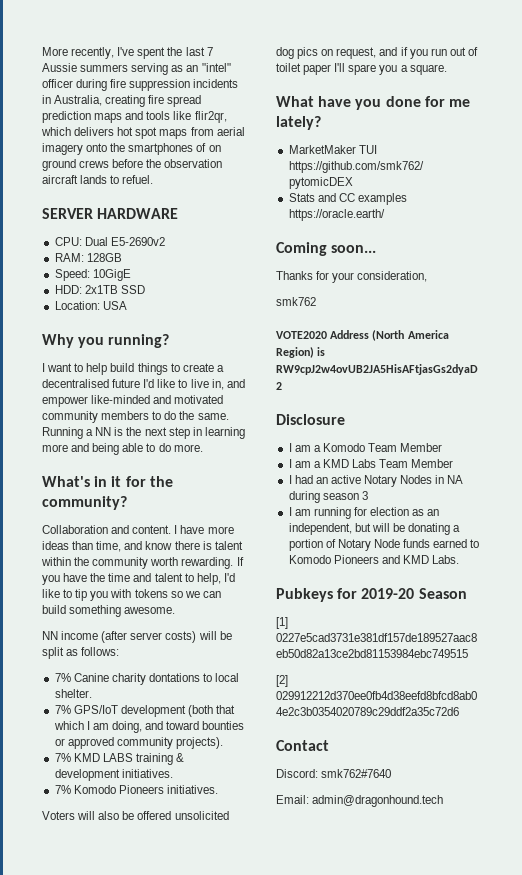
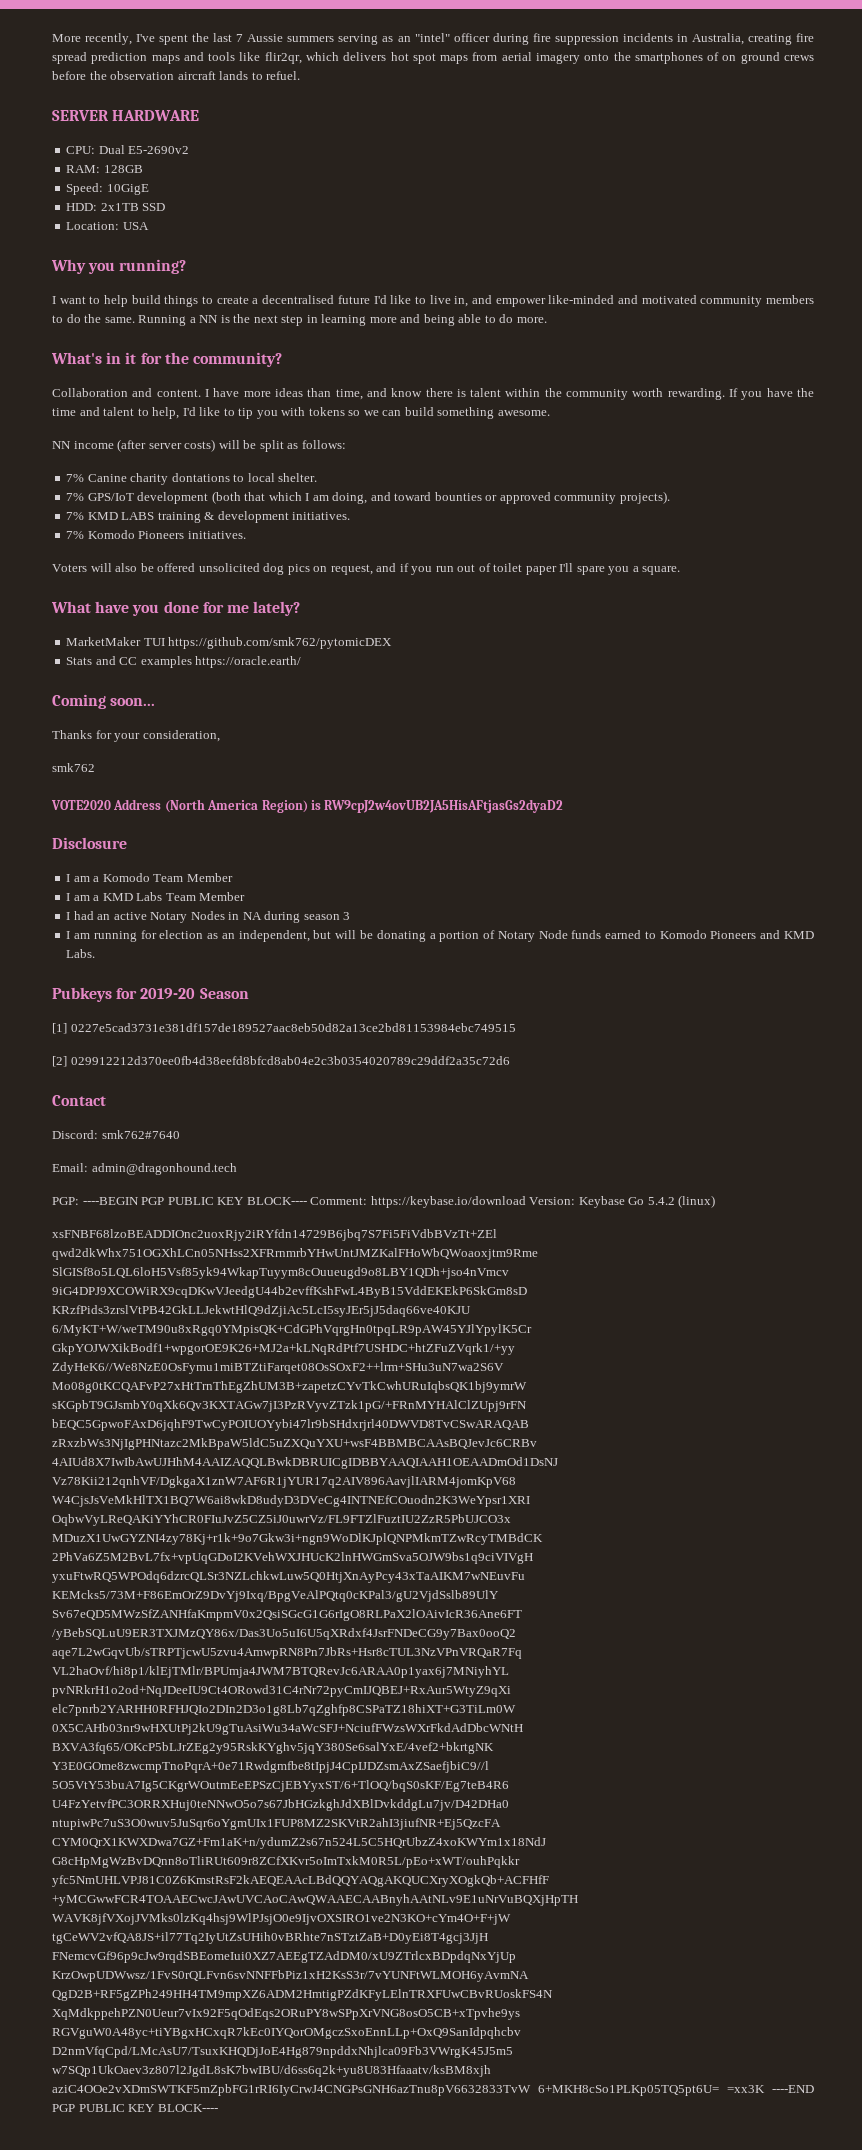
+ PGP: ----BEGIN PGP PUBLIC KEY BLOCK---- Comment: https://keybase.io/download Version: Keybase Go 5.4.2 (linux)
+ xsFNBF68lzoBEADDIOnc2uoxRjy2iRYfdn14729B6jbq7S7Fi5FiVdbBVzTt+ZEl qwd2dkWhx751OGXhLCn05NHss2XFRrnmrbYHwUntJMZKalFHoWbQWoaoxjtm9Rme SlGISf8o5LQL6loH5Vsf85yk94WkapTuyym8cOuueugd9o8LBY1QDh+jso4nVmcv 9iG4DPJ9XCOWiRX9cqDKwVJeedgU44b2evffKshFwL4ByB15VddEKEkP6SkGm8sD KRzfPids3zrslVtPB42GkLLJekwtHlQ9dZjiAc5LcI5syJEr5jJ5daq66ve40KJU 6/MyKT+W/weTM90u8xRgq0YMpisQK+CdGPhVqrgHn0tpqLR9pAW45YJlYpylK5Cr GkpYOJWXikBodf1+wpgorOE9K26+MJ2a+kLNqRdPtf7USHDC+htZFuZVqrk1/+yy ZdyHeK6//We8NzE0OsFymu1miBTZtiFarqet08OsSOxF2++lrm+SHu3uN7wa2S6V Mo08g0tKCQAFvP27xHtTrnThEgZhUM3B+zapetzCYvTkCwhURuIqbsQK1bj9ymrW sKGpbT9GJsmbY0qXk6Qv3KXTAGw7jI3PzRVyvZTzk1pG/+FRnMYHAlClZUpj9rFN bEQC5GpwoFAxD6jqhF9TwCyPOIUOYybi47lr9bSHdxrjrl40DWVD8TvCSwARAQAB zRxzbWs3NjIgPHNtazc2MkBpaW5ldC5uZXQuYXU+wsF4BBMBCAAsBQJevJc6CRBv 4AIUd8X7IwIbAwUJHhM4AAIZAQQLBwkDBRUICgIDBBYAAQIAAH1OEAADmOd1DsNJ Vz78Kii212qnhVF/DgkgaX1znW7AF6R1jYUR17q2AIV896AavjlIARM4jomKpV68 W4CjsJsVeMkHlTX1BQ7W6ai8wkD8udyD3DVeCg4INTNEfCOuodn2K3WeYpsr1XRI OqbwVyLReQAKiYYhCR0FIuJvZ5CZ5iJ0uwrVz/FL9FTZlFuztIU2ZzR5PbUJCO3x MDuzX1UwGYZNI4zy78Kj+r1k+9o7Gkw3i+ngn9WoDlKJplQNPMkmTZwRcyTMBdCK 2PhVa6Z5M2BvL7fx+vpUqGDoI2KVehWXJHUcK2lnHWGmSva5OJW9bs1q9ciVIVgH yxuFtwRQ5WPOdq6dzrcQLSr3NZLchkwLuw5Q0HtjXnAyPcy43xTaAIKM7wNEuvFu KEMcks5/73M+F86EmOrZ9DvYj9Ixq/BpgVeAlPQtq0cKPal3/gU2VjdSslb89UlY Sv67eQD5MWzSfZANHfaKmpmV0x2QsiSGcG1G6rIgO8RLPaX2lOAivIcR36Ane6FT /yBebSQLuU9ER3TXJMzQY86x/Das3Uo5uI6U5qXRdxf4JsrFNDeCG9y7Bax0ooQ2 aqe7L2wGqvUb/sTRPTjcwU5zvu4AmwpRN8Pn7JbRs+Hsr8cTUL3NzVPnVRQaR7Fq VL2haOvf/hi8p1/klEjTMlr/BPUmja4JWM7BTQRevJc6ARAA0p1yax6j7MNiyhYL pvNRkrH1o2od+NqJDeeIU9Ct4ORowd31C4rNr72pyCmIJQBEJ+RxAur5WtyZ9qXi elc7pnrb2YARHH0RFHJQIo2DIn2D3o1g8Lb7qZghfp8CSPaTZ18hiXT+G3TiLm0W 0X5CAHb03nr9wHXUtPj2kU9gTuAsiWu34aWcSFJ+NciufFWzsWXrFkdAdDbcWNtH BXVA3fq65/OKcP5bLJrZEg2y95RskKYghv5jqY380Se6salYxE/4vef2+bkrtgNK Y3E0GOme8zwcmpTnoPqrA+0e71Rwdgmfbe8tIpjJ4CpIJDZsmAxZSaefjbiC9//l 5O5VtY53buA7Ig5CKgrWOutmEeEPSzCjEBYyxST/6+TlOQ/bqS0sKF/Eg7teB4R6 U4FzYetvfPC3ORRXHuj0teNNwO5o7s67JbHGzkghJdXBlDvkddgLu7jv/D42DHa0 ntupiwPc7uS3O0wuv5JuSqr6oYgmUIx1FUP8MZ2SKVtR2ahI3jiufNR+Ej5QzcFA CYM0QrX1KWXDwa7GZ+Fm1aK+n/ydumZ2s67n524L5C5HQrUbzZ4xoKWYm1x18NdJ G8cHpMgWzBvDQnn8oTliRUt609r8ZCfXKvr5oImTxkM0R5L/pEo+xWT/ouhPqkkr yfc5NmUHLVPJ81C0Z6KmstRsF2kAEQEAAcLBdQQYAQgAKQUCXryXOgkQb+ACFHfF +yMCGwwFCR4TOAAECwcJAwUVCAoCAwQWAAECAABnyhAAtNLv9E1uNrVuBQXjHpTH WAVK8jfVXojJVMks0lzKq4hsj9WlPJsjO0e9IjvOXSIRO1ve2N3KO+cYm4O+F+jW tgCeWV2vfQA8JS+il77Tq2IyUtZsUHih0vBRhte7nSTztZaB+D0yEi8T4gcj3JjH FNemcvGf96p9cJw9rqdSBEomeIui0XZ7AEEgTZAdDM0/xU9ZTrlcxBDpdqNxYjUp KrzOwpUDWwsz/1FvS0rQLFvn6svNNFFbPiz1xH2KsS3r/7vYUNFtWLMOH6yAvmNA QgD2B+RF5gZPh249HH4TM9mpXZ6ADM2HmtigPZdKFyLElnTRXFUwCBvRUoskFS4N XqMdkppehPZN0Ueur7vIx92F5qOdEqs2ORuPY8wSPpXrVNG8osO5CB+xTpvhe9ys RGVguW0A48yc+tiYBgxHCxqR7kEc0IYQorOMgczSxoEnnLLp+OxQ9SanIdpqhcbv D2nmVfqCpd/LMcAsU7/TsuxKHQDjJoE4Hg879npddxNhjlca09Fb3VWrgK45J5m5 w7SQp1UkOaev3z807l2JgdL8sK7bwIBU/d6ss6q2k+yu8U83Hfaaatv/ksBM8xjh aziC4OOe2vXDmSWTKF5mZpbFG1rRI6IyCrwJ4CNGPsGNH6azTnu8pV6632833TvW 6+MKH8cSo1PLKp05TQ5pt6U= =xx3K ----END PGP PUBLIC KEY BLOCK----

